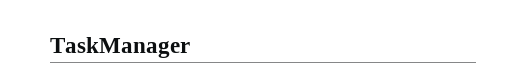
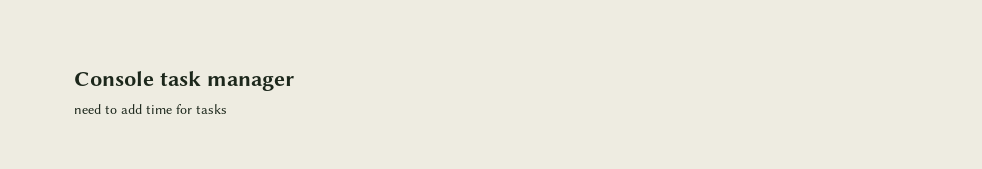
- TaskManager
+ Сonsole task manager
+ need to add time for tasks

